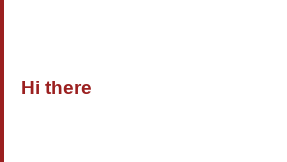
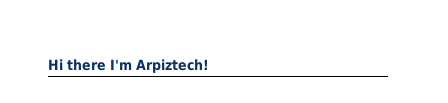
- Hi there
+ Hi there I'm Arpiztech!

